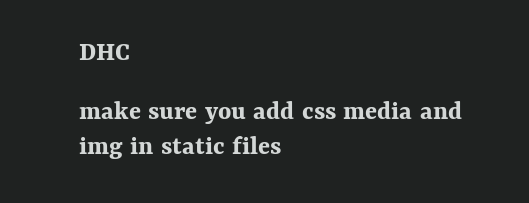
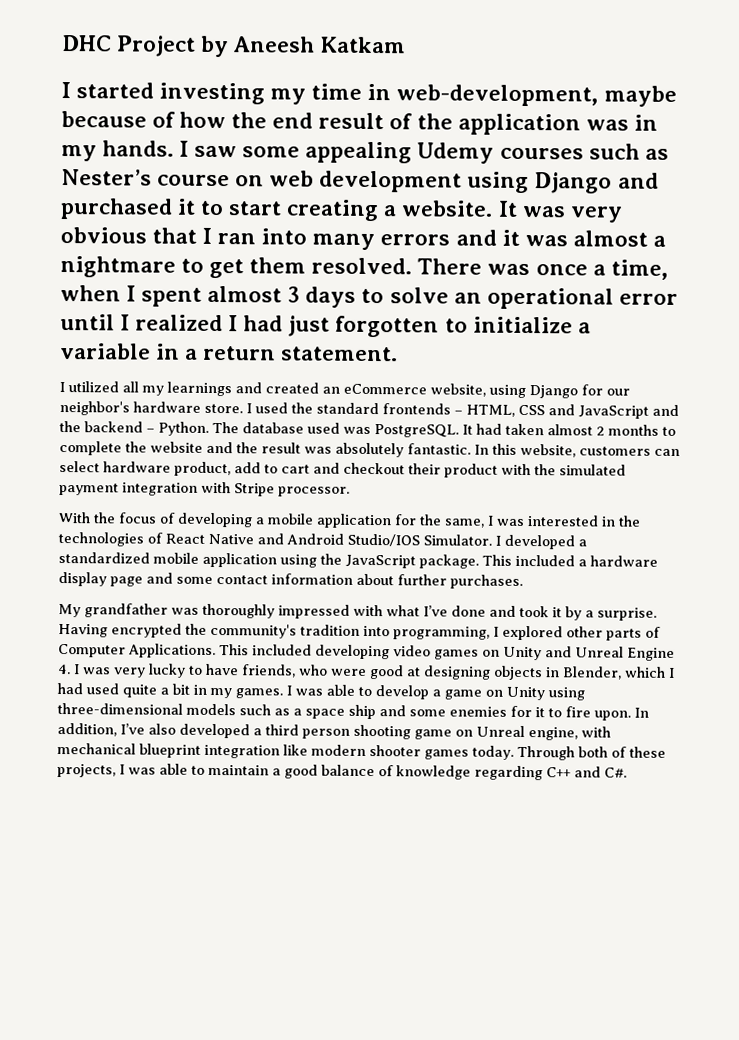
- DHC
- make sure you add css media and img in static files
+ DHC Project by Aneesh Katkam
+ I started investing my time in web-development, maybe because of how the end result of the application was in my hands. I saw some appealing Udemy courses such as Nester’s course on web development using Django and purchased it to start creating a website. It was very obvious that I ran into many errors and it was almost a nightmare to get them resolved. There was once a time, when I spent almost 3 days to solve an operational error until I realized I had just forgotten to initialize a variable in a return statement.
+ I utilized all my learnings and created an eCommerce website, using Django for our neighbor's hardware store. I used the standard frontends – HTML, CSS and JavaScript and the backend – Python. The database used was PostgreSQL. It had taken almost 2 months to complete the website and the result was absolutely fantastic. In this website, customers can select hardware product, add to cart and checkout their product with the simulated payment integration with Stripe processor.
+ With the focus of developing a mobile application for the same, I was interested in the technologies of React Native and Android Studio/IOS Simulator. I developed a standardized mobile application using the JavaScript package. This included a hardware display page and some contact information about further purchases.
+ My grandfather was thoroughly impressed with what I’ve done and took it by a surprise. Having encrypted the community's tradition into programming, I explored other parts of Computer Applications. This included developing video games on Unity and Unreal Engine 4. I was very lucky to have friends, who were good at designing objects in Blender, which I had used quite a bit in my games. I was able to develop a game on Unity using three-dimensional models such as a space ship and some enemies for it to fire upon. In addition, I’ve also developed a third person shooting game on Unreal engine, with mechanical blueprint integration like modern shooter games today. Through both of these projects, I was able to maintain a good balance of knowledge regarding C++ and C#.

